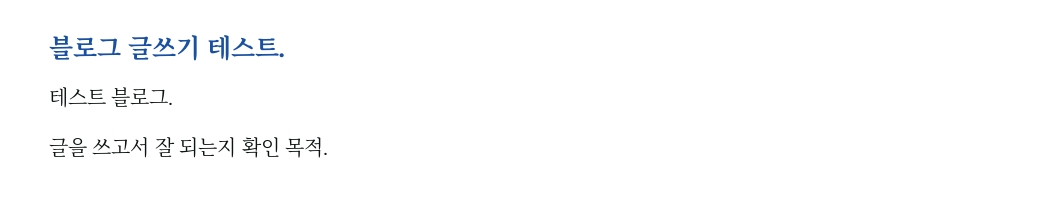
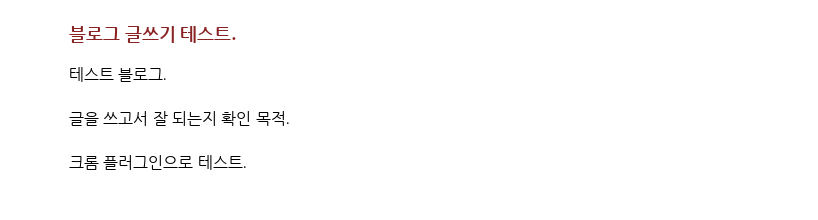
+ 크롬 플러그인으로 테스트.

